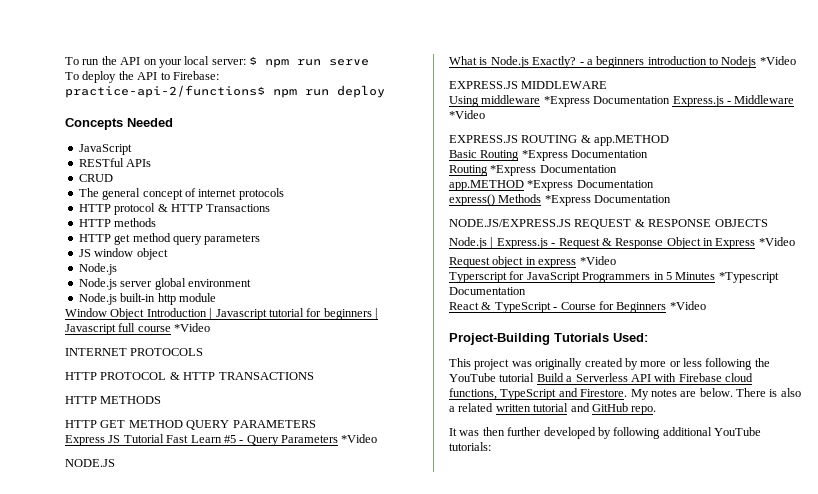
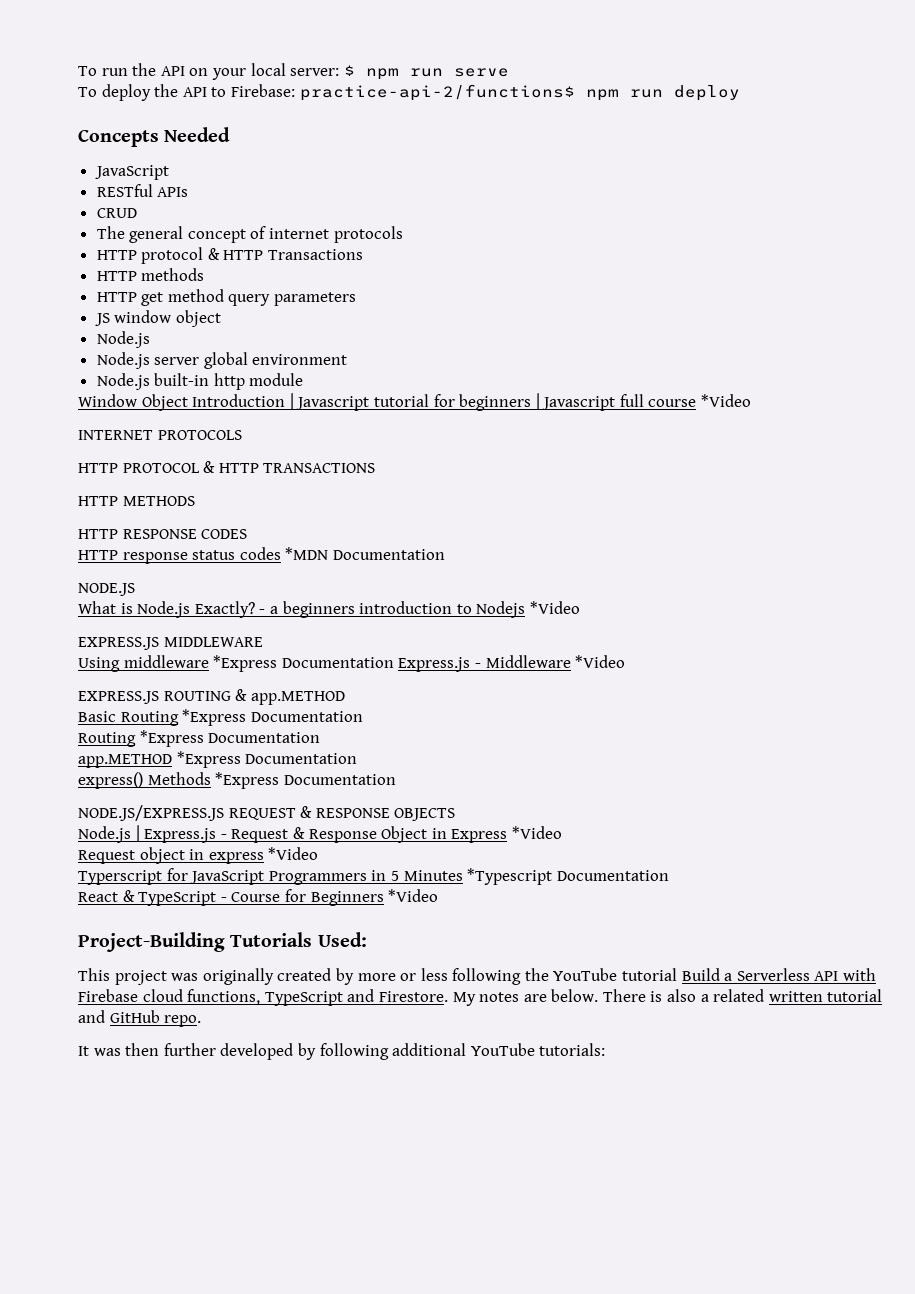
- HTTP GET METHOD QUERY PARAMETERS
- Express JS Tutorial Fast Learn #5 - Query Parameters *Video
+ HTTP RESPONSE CODES
+ HTTP response status codes *MDN Documentation

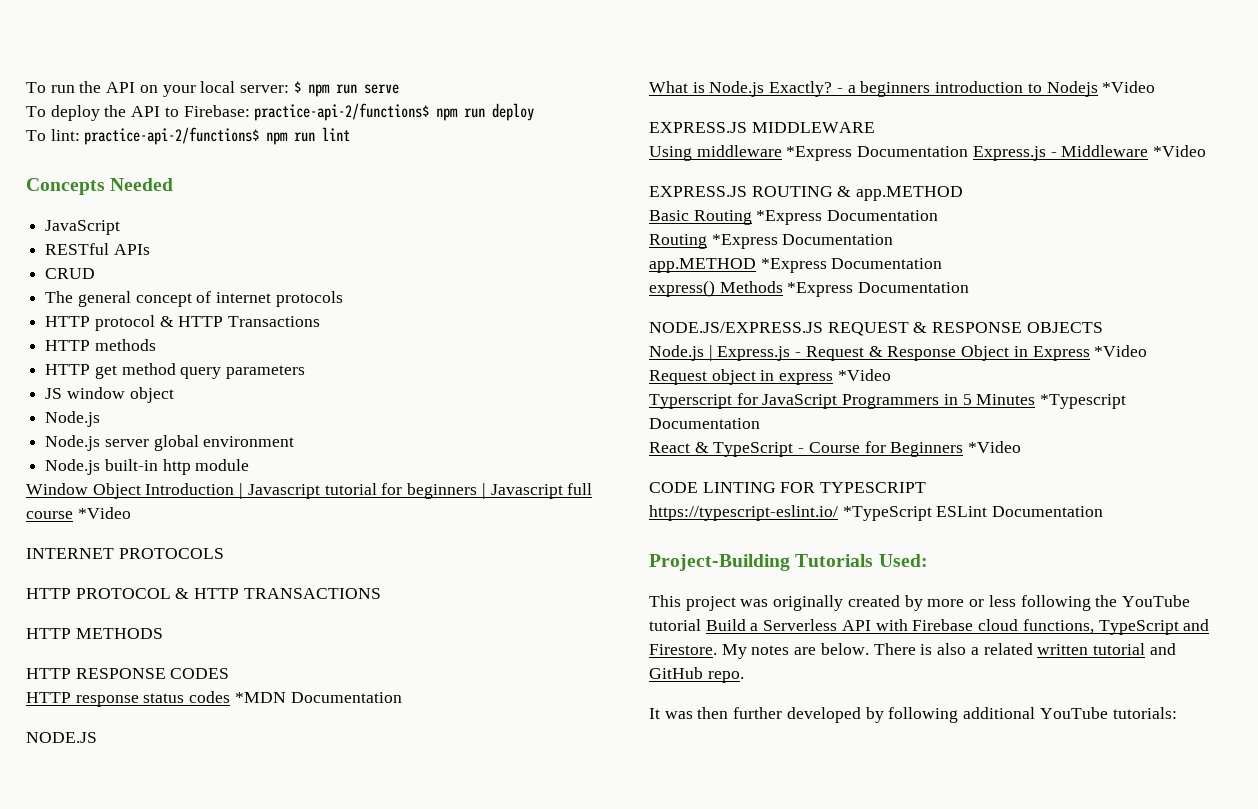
+ To lint: practice-api-2/functions$ npm run lint
+ CODE LINTING FOR TYPESCRIPT
+ https://typescript-eslint.io/ *TypeScript ESLint Documentation

